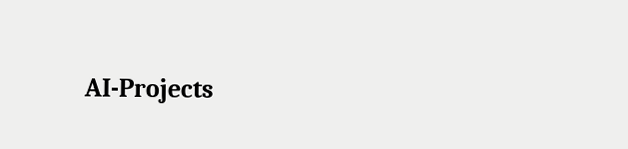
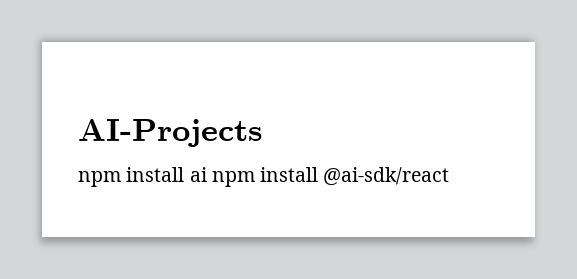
+ npm install ai npm install @ai-sdk/react

